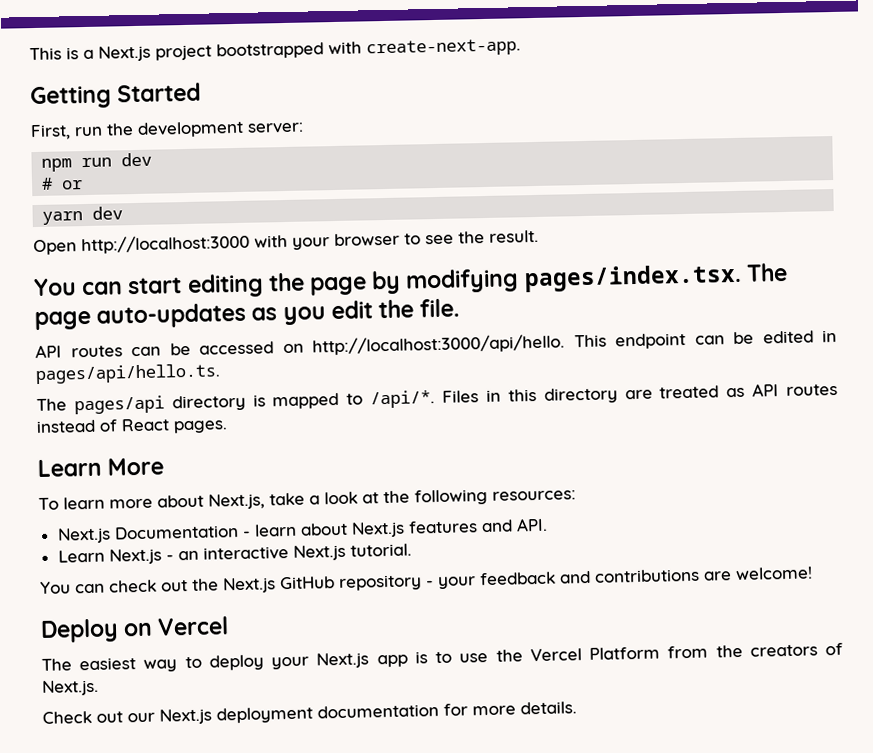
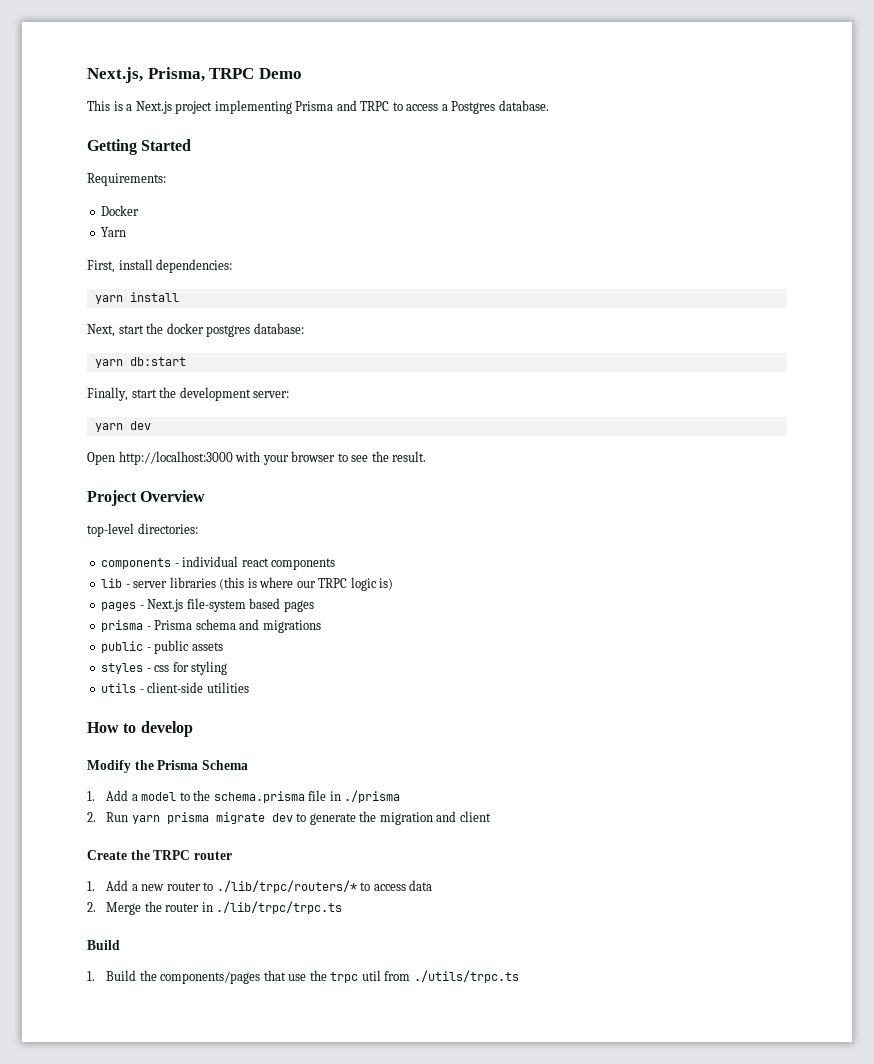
+ Next.js, Prisma, TRPC Demo
- This is a Next.js project bootstrapped with create-next-app.
+ This is a Next.js project implementing Prisma and TRPC to access a Postgres database.
  Getting Started
- First, run the development server:
- npm run dev
- # or
+ Requirements:
+ Docker
+ Yarn
+ First, install dependencies:
+ yarn install
+ Next, start the docker postgres database:
+ yarn db:start
+ Finally, start the development server:
- You can start editing the page by modifying pages/index.tsx. The page auto-updates as you edit the file.
- API routes can be accessed on http://localhost:3000/api/hello. This endpoint can be edited in pages/api/hello.ts.
- The pages/api directory is mapped to /api/*. Files in this directory are treated as API routes instead of React pages.
- Learn More
- To learn more about Next.js, take a look at the following resources:
- Next.js Documentation - learn about Next.js features and API.
- Learn Next.js - an interactive Next.js tutorial.
- You can check out the Next.js GitHub repository - your feedback and contributions are welcome!
- Deploy on Vercel
- The easiest way to deploy your Next.js app is to use the Vercel Platform from the creators of Next.js.
- Check out our Next.js deployment documentation for more details.
+ Project Overview
+ top-level directories:
+ components - individual react components
+ lib - server libraries (this is where our TRPC logic is)
+ pages - Next.js file-system based pages
+ prisma - Prisma schema and migrations
+ public - public assets
+ styles - css for styling
+ utils - client-side utilities
+ How to develop
+ Modify the Prisma Schema
+ 1. Add a model to the schema.prisma file in ./prisma
+ 2. Run yarn prisma migrate dev to generate the migration and client
+ Create the TRPC router
+ 1. Add a new router to ./lib/trpc/routers/* to access data
+ 2. Merge the router in ./lib/trpc/trpc.ts
+ Build
+ 1. Build the components/pages that use the trpc util from ./utils/trpc.ts

